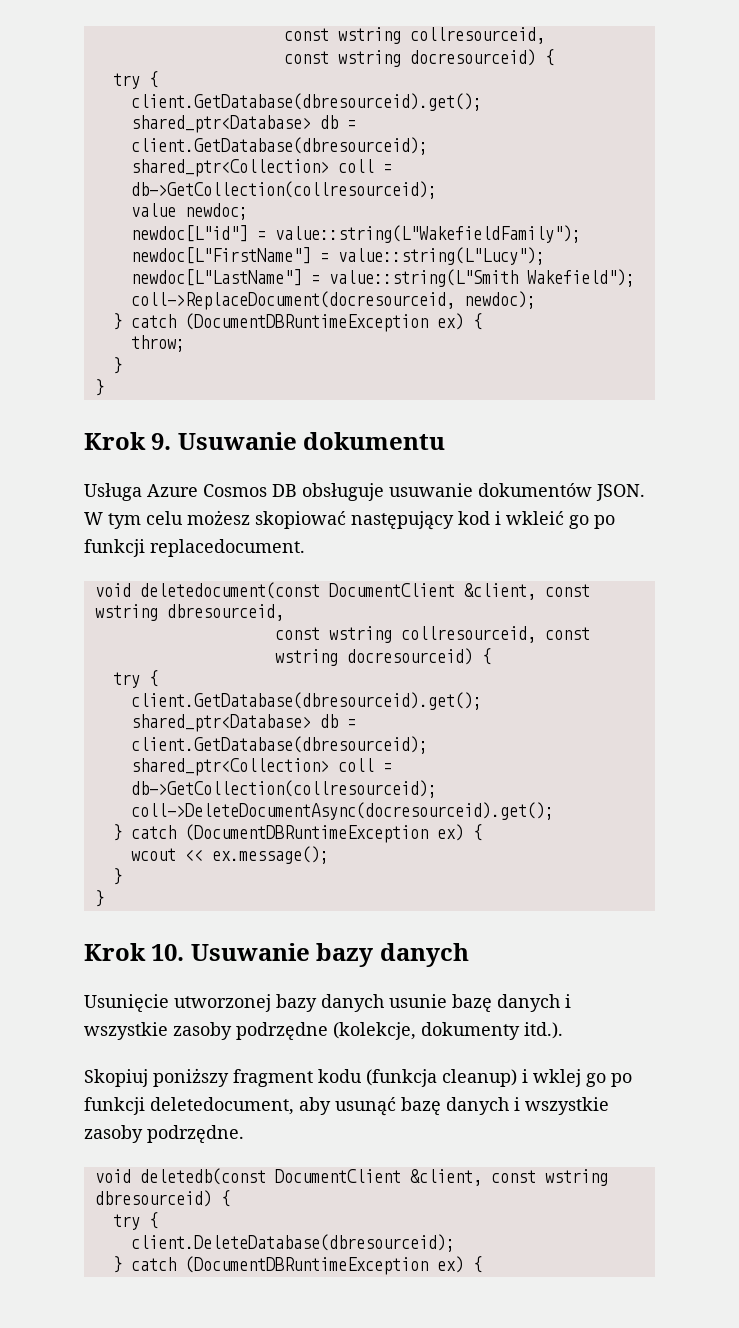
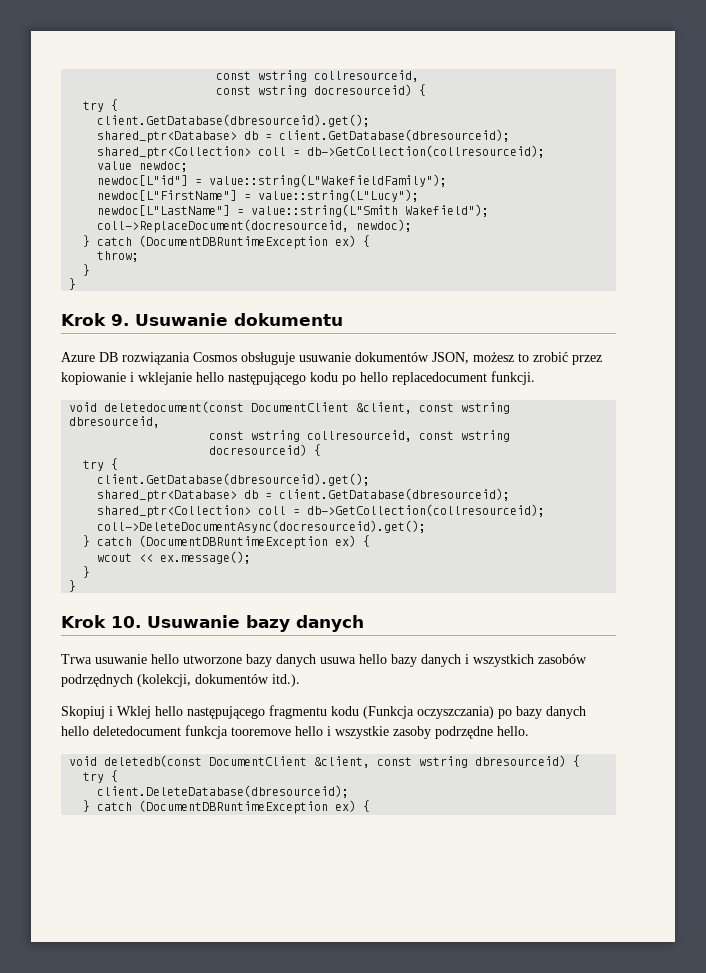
- Usługa Azure Cosmos DB obsługuje usuwanie dokumentów JSON. W tym celu możesz skopiować następujący kod i wkleić go po funkcji replacedocument.
+ Azure DB rozwiązania Cosmos obsługuje usuwanie dokumentów JSON, możesz to zrobić przez kopiowanie i wklejanie hello następującego kodu po hello replacedocument funkcji.
- Usunięcie utworzonej bazy danych usunie bazę danych i wszystkie zasoby podrzędne (kolekcje, dokumenty itd.).
- Skopiuj poniższy fragment kodu (funkcja cleanup) i wklej go po funkcji deletedocument, aby usunąć bazę danych i wszystkie zasoby podrzędne.
+ Trwa usuwanie hello utworzone bazy danych usuwa hello bazy danych i wszystkich zasobów podrzędnych (kolekcji, dokumentów itd.).
+ Skopiuj i Wklej hello następującego fragmentu kodu (Funkcja oczyszczania) po bazy danych hello deletedocument funkcja tooremove hello i wszystkie zasoby podrzędne hello.

